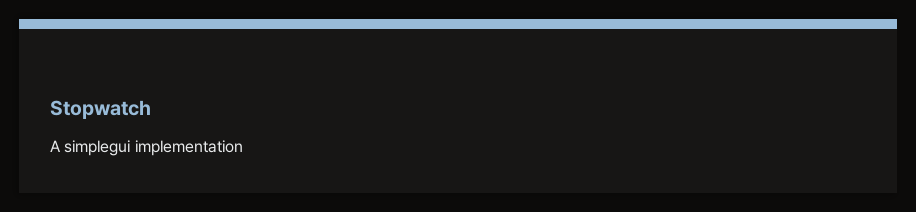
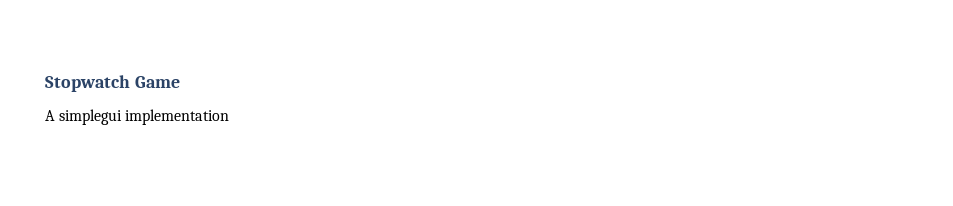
- Stopwatch
+ Stopwatch Game

